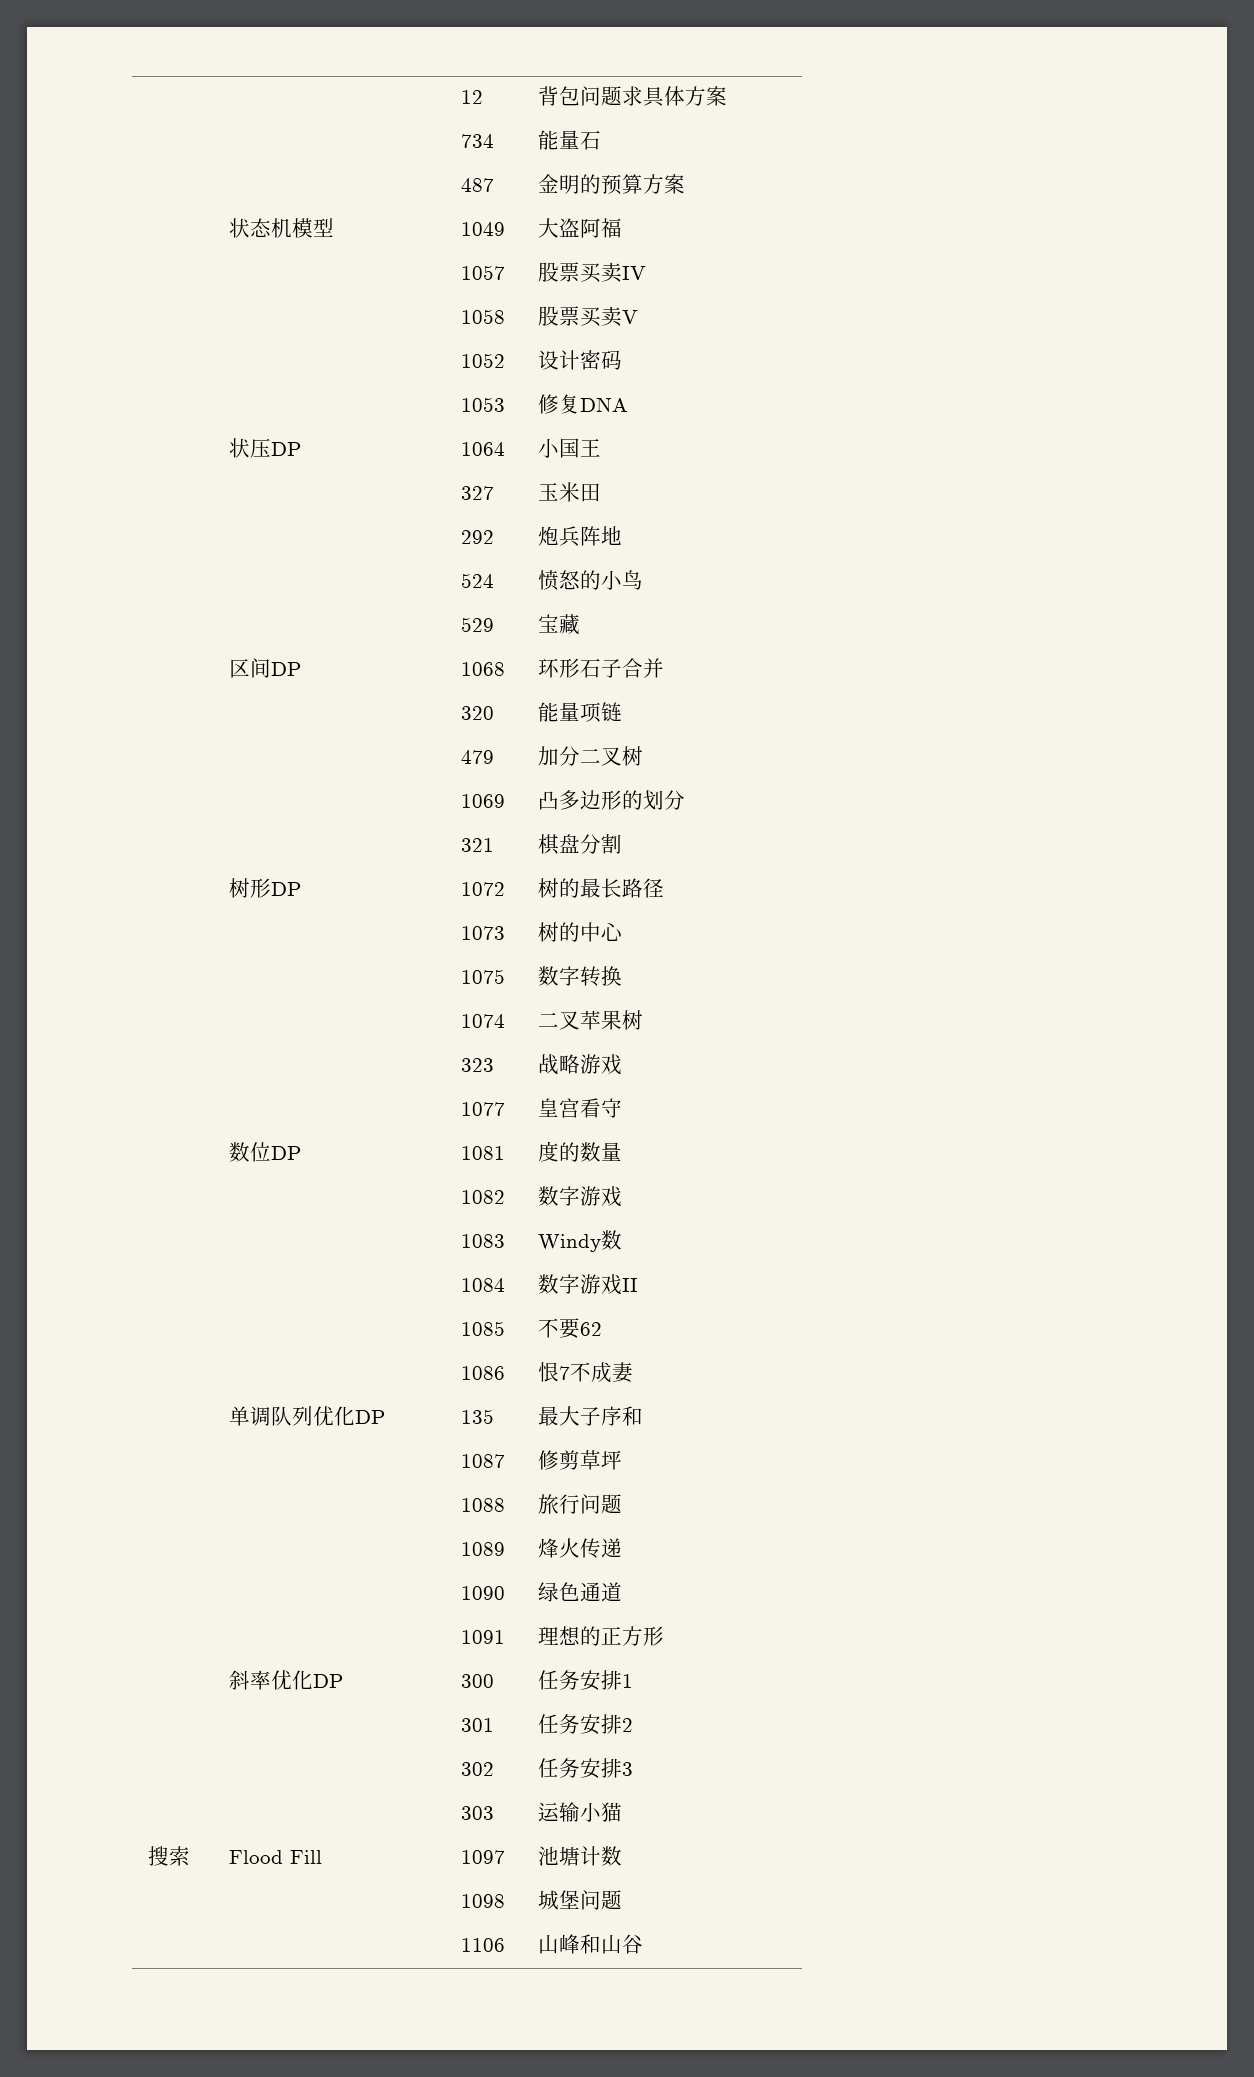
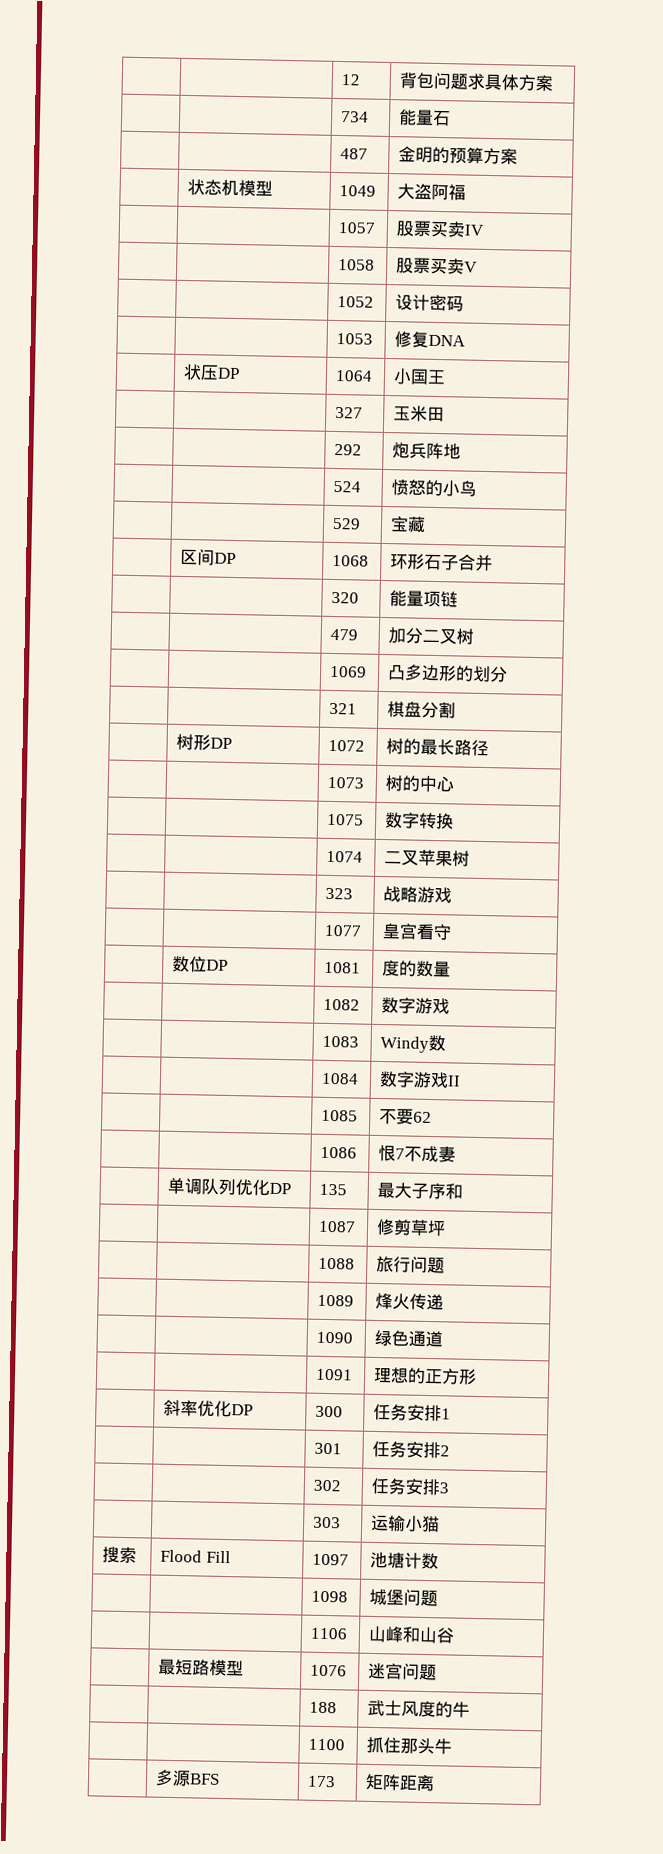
+ | 最短路模型 | 1076 | 迷宫问题
+ | | 188 | 武士风度的牛
+ | | 1100 | 抓住那头牛
+ | 多源BFS | 173 | 矩阵距离

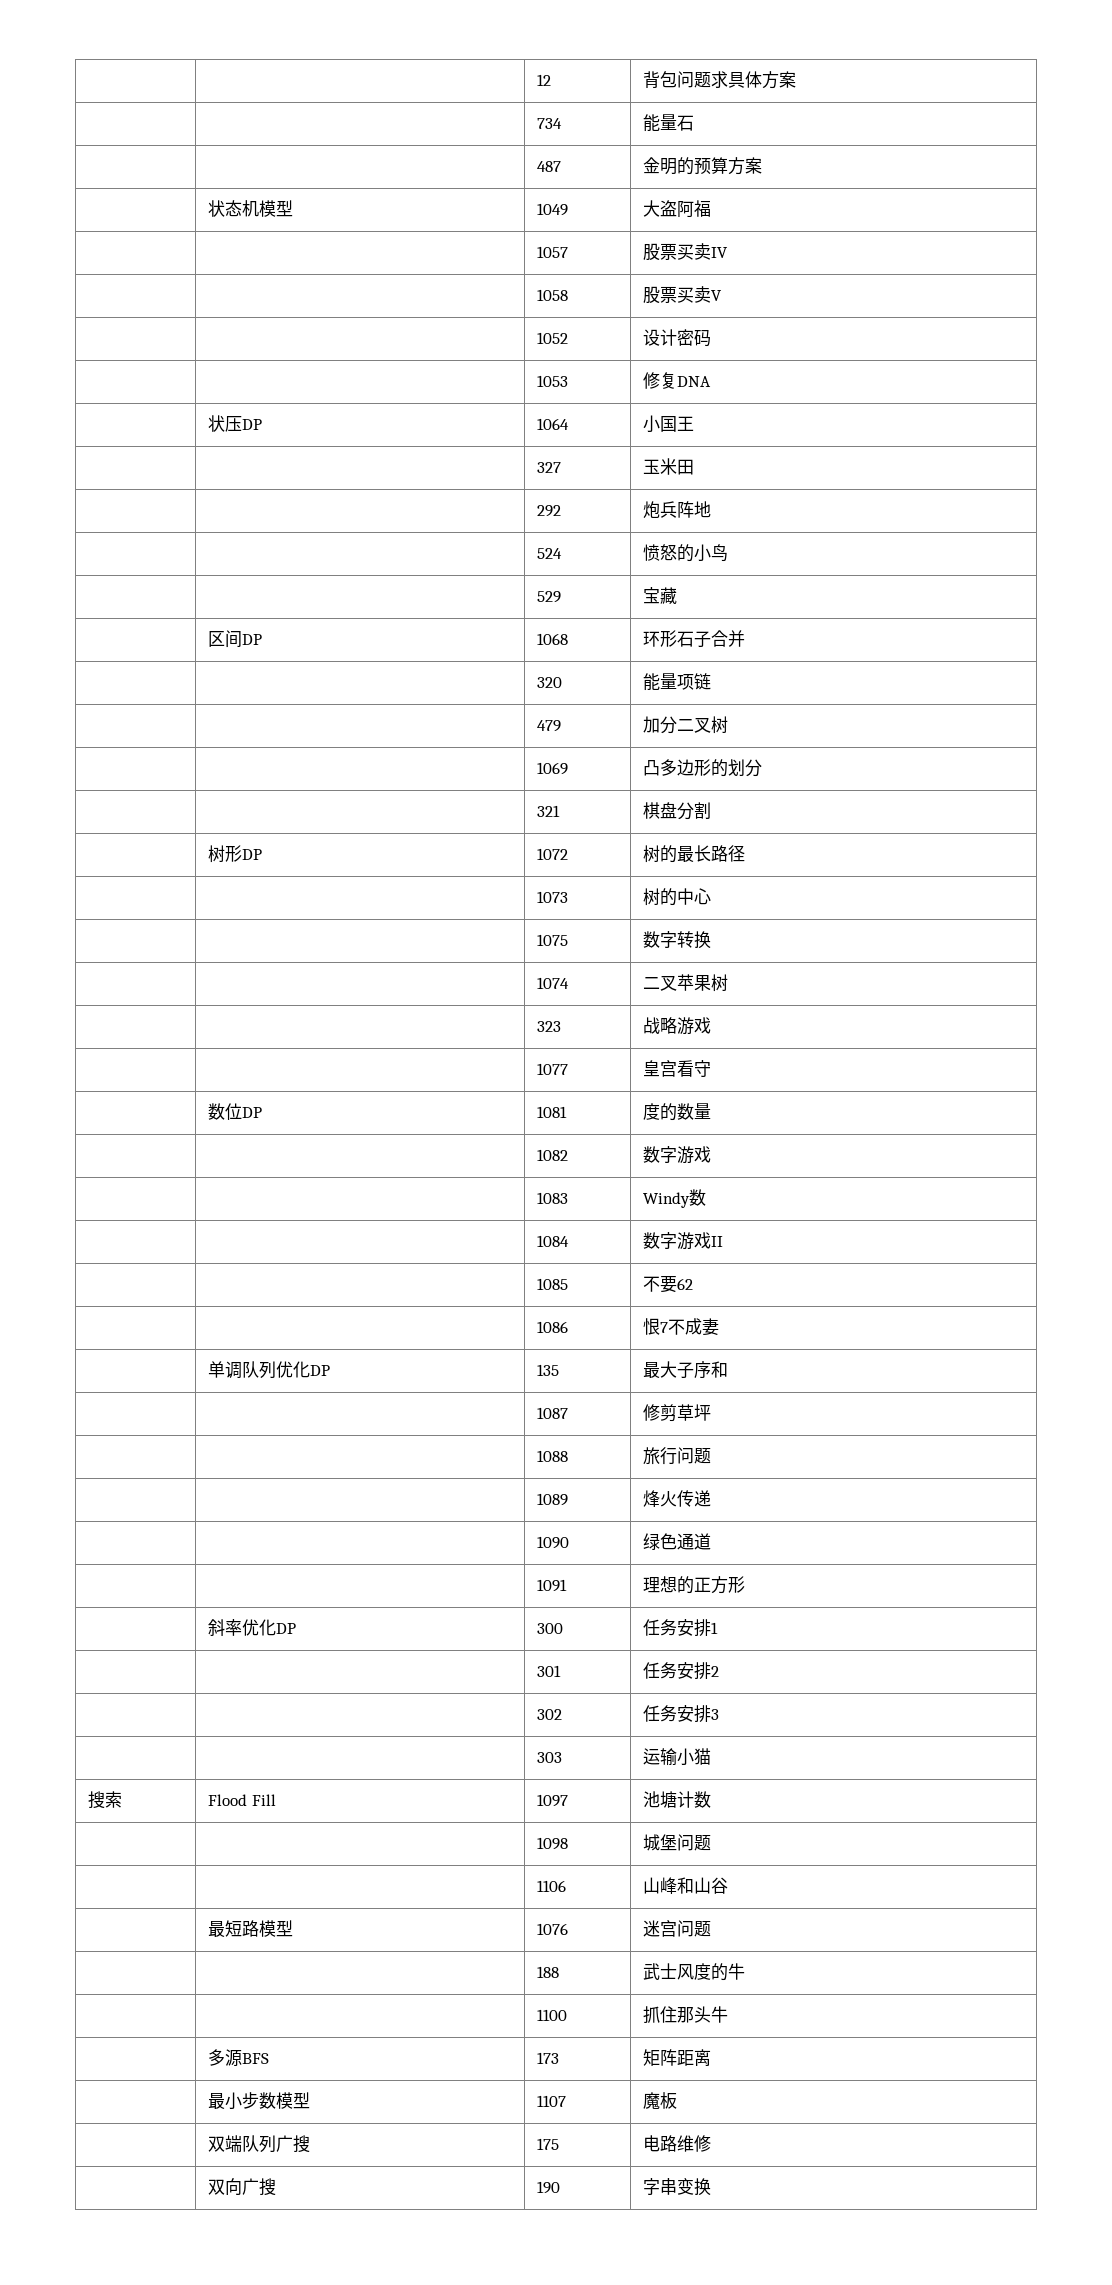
+ | 最小步数模型 | 1107 | 魔板
+ | 双端队列广搜 | 175 | 电路维修
+ | 双向广搜 | 190 | 字串变换

